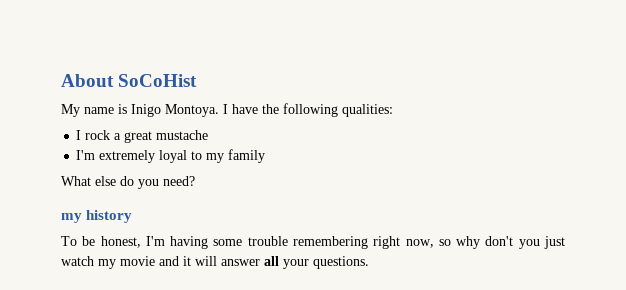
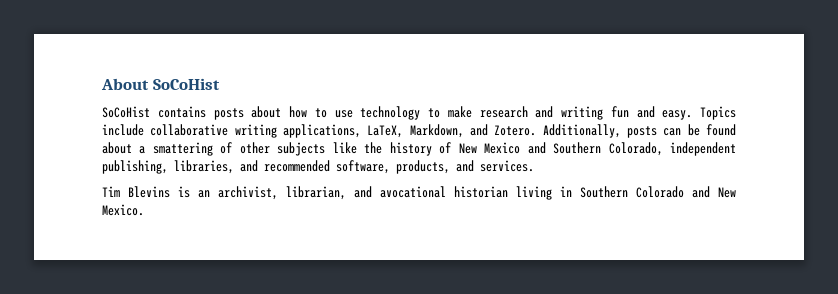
- My name is Inigo Montoya. I have the following qualities:
- I rock a great mustache
- I'm extremely loyal to my family
- What else do you need?
- my history
- To be honest, I'm having some trouble remembering right now, so why don't you just watch my movie and it will answer all your questions.
+ SoCoHist contains posts about how to use technology to make research and writing fun and easy. Topics include collaborative writing applications, LaTeX, Markdown, and Zotero. Additionally, posts can be found about a smattering of other subjects like the history of New Mexico and Southern Colorado, independent publishing, libraries, and recommended software, products, and services.
+ Tim Blevins is an archivist, librarian, and avocational historian living in Southern Colorado and New Mexico.

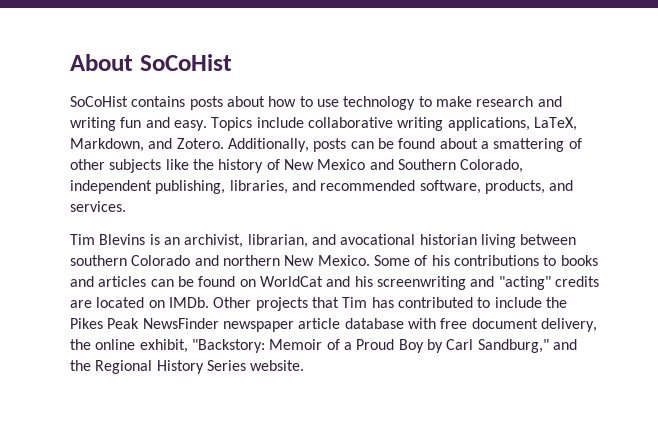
- Tim Blevins is an archivist, librarian, and avocational historian living in Southern Colorado and New Mexico.
+ Tim Blevins is an archivist, librarian, and avocational historian living between southern Colorado and northern New Mexico.
+ Some of his contributions to books and articles can be found on WorldCat and his screenwriting and "acting" credits are located on IMDb. Other projects that Tim has contributed to include the Pikes Peak NewsFinder newspaper article database with free document delivery, the online exhibit, "Backstory: Memoir of a Proud Boy by Carl Sandburg," and the Regional History Series website.

